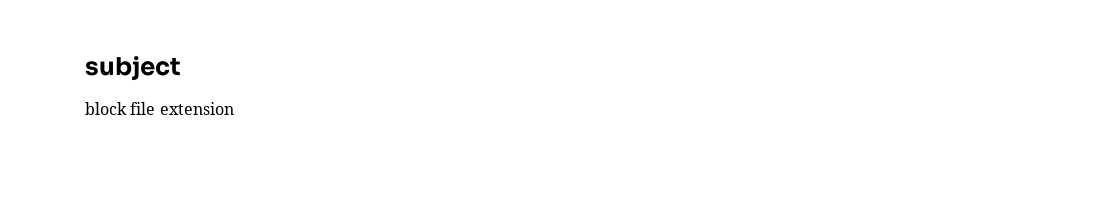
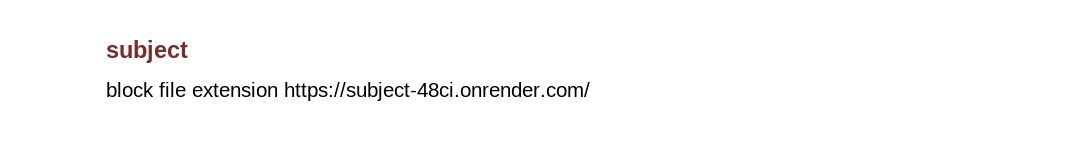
- block file extension
+ block file extension https://subject-48ci.onrender.com/

